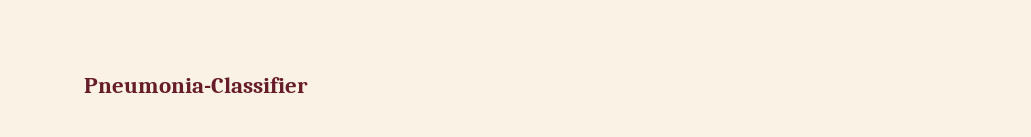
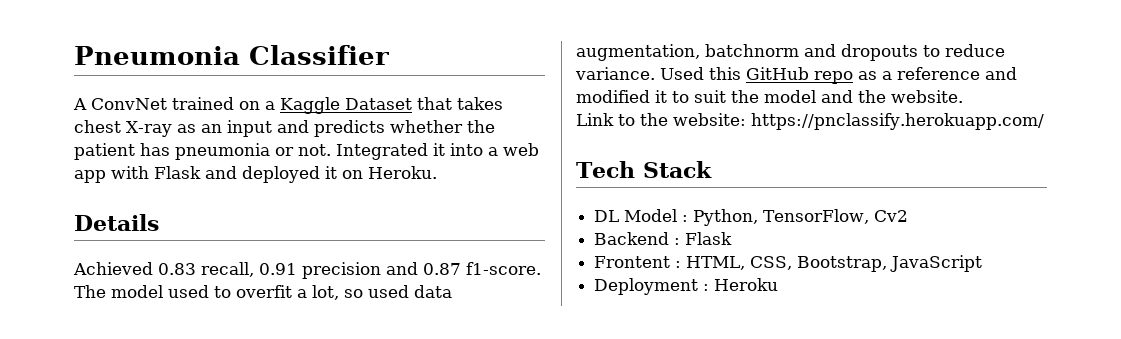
- Pneumonia-Classifier
+ Pneumonia Classifier
+ A ConvNet trained on a Kaggle Dataset that takes chest X-ray as an input and predicts whether the patient has pneumonia or not. Integrated it into a web app with Flask and deployed it on Heroku.
+ Details
+ Achieved 0.83 recall, 0.91 precision and 0.87 f1-score. The model used to overfit a lot, so used data augmentation, batchnorm and dropouts to reduce variance. Used this GitHub repo as a reference and modified it to suit the model and the website.
+ Link to the website: https://pnclassify.herokuapp.com/
+ Tech Stack
+ DL Model : Python, TensorFlow, Cv2
+ Backend : Flask
+ Frontent : HTML, CSS, Bootstrap, JavaScript
+ Deployment : Heroku

